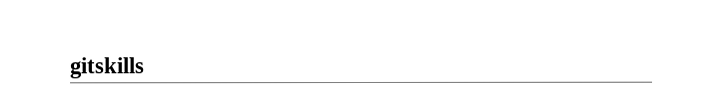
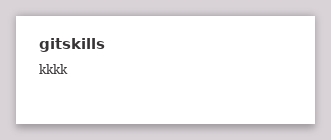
+ kkkk

